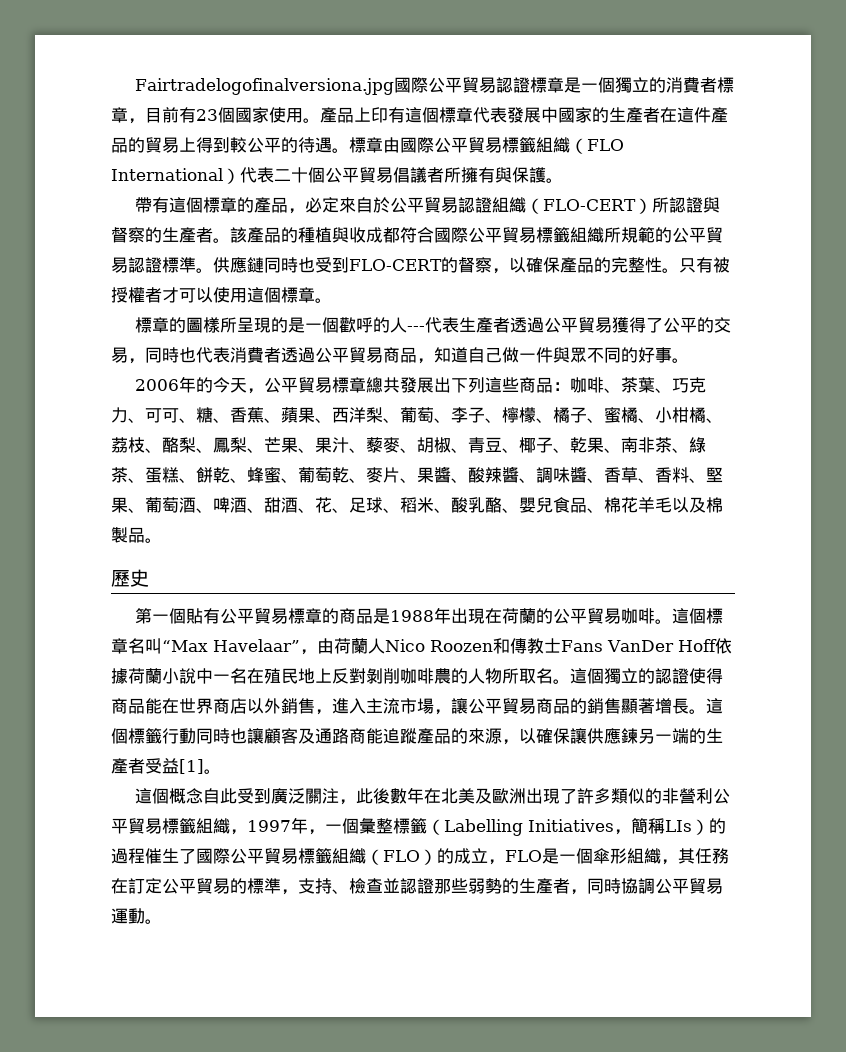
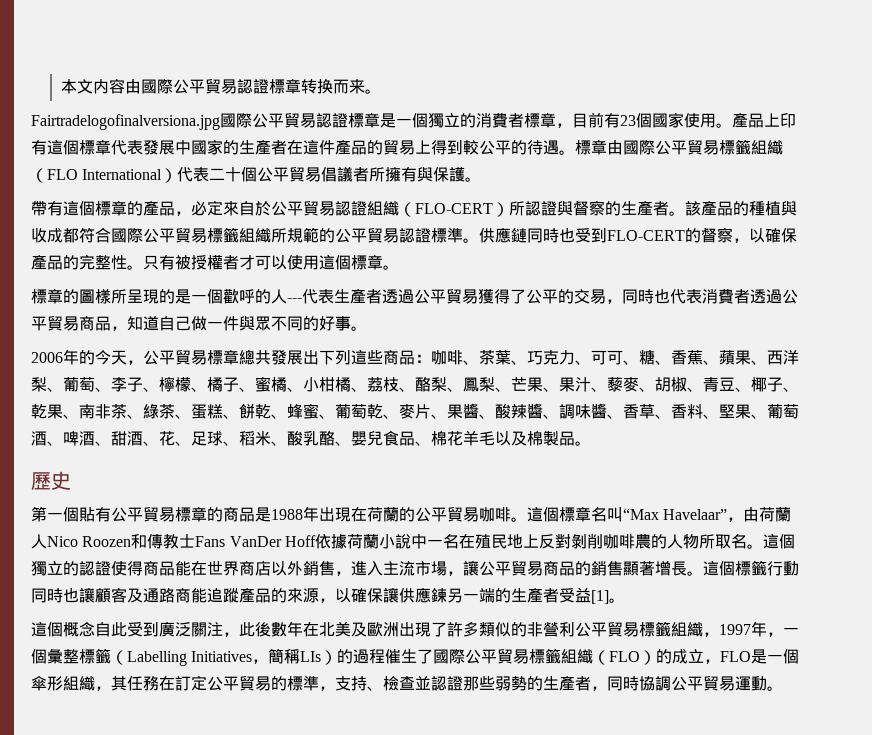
+ 本文内容由國際公平貿易認證標章转换而来。

